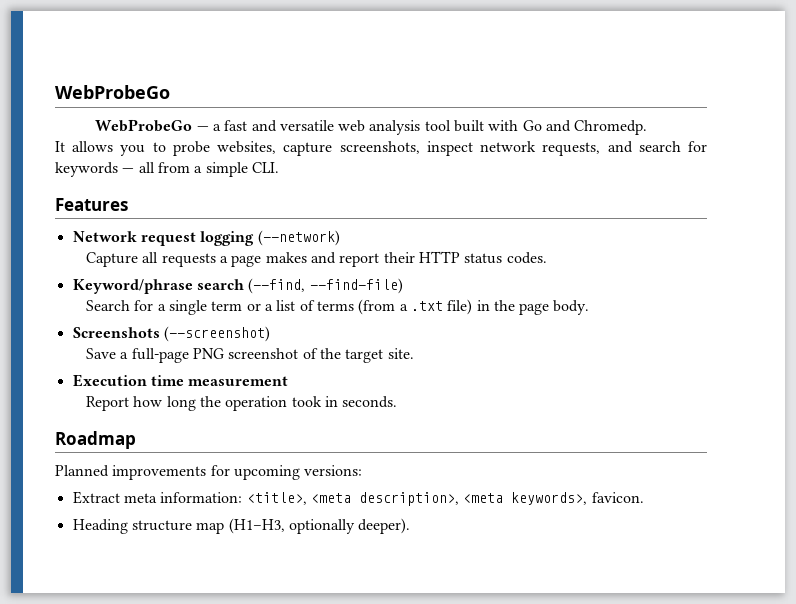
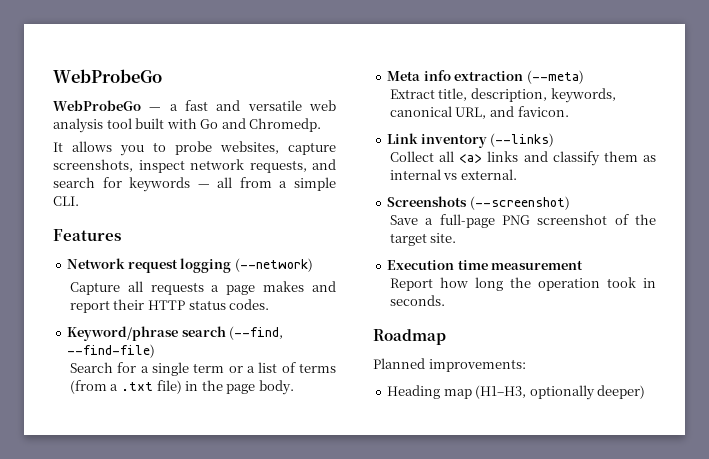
+ Meta info extraction (--meta)
+ Extract title, description, keywords, canonical URL, and favicon.
+ Link inventory (--links)
+ Collect all <a> links and classify them as internal vs external.
- Planned improvements for upcoming versions:
- Extract meta information: <title>, <meta description>, <meta keywords>, favicon.
+ Planned improvements:
- Heading structure map (H1–H3, optionally deeper).
+ Heading map (H1–H3, optionally deeper)

